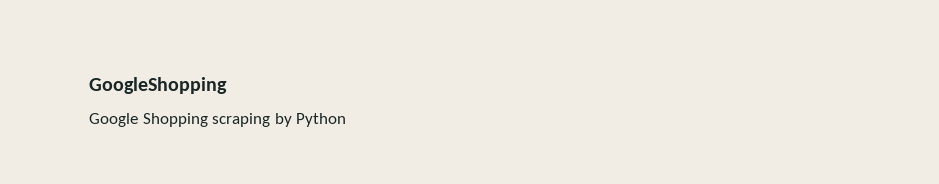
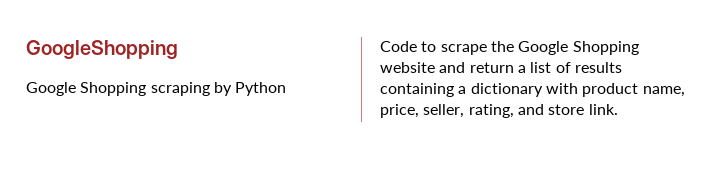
+ Code to scrape the Google Shopping website and return a list of results containing a dictionary with product name, price, seller, rating, and store link.

